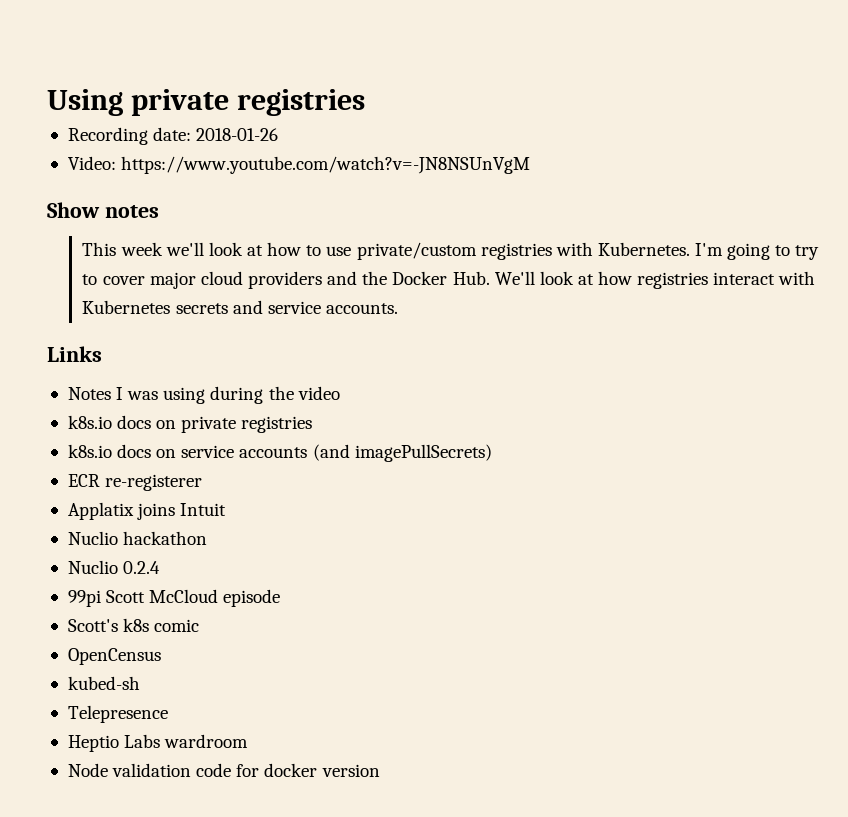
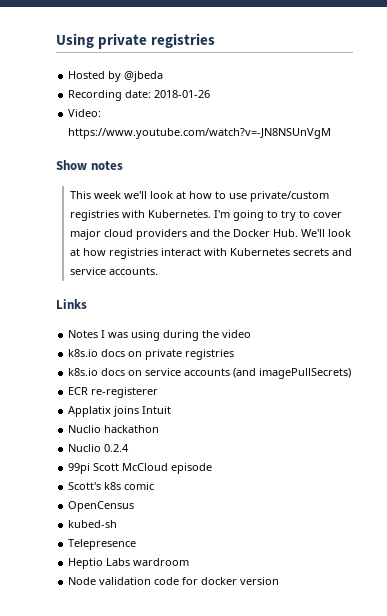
+ Hosted by @jbeda

